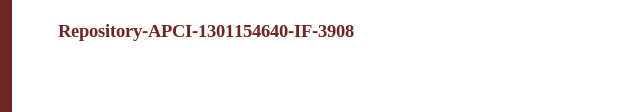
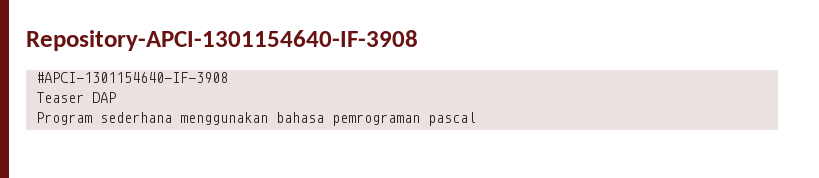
+ #APCI-1301154640-IF-3908
+ Teaser DAP
+ Program sederhana menggunakan bahasa pemrograman pascal

